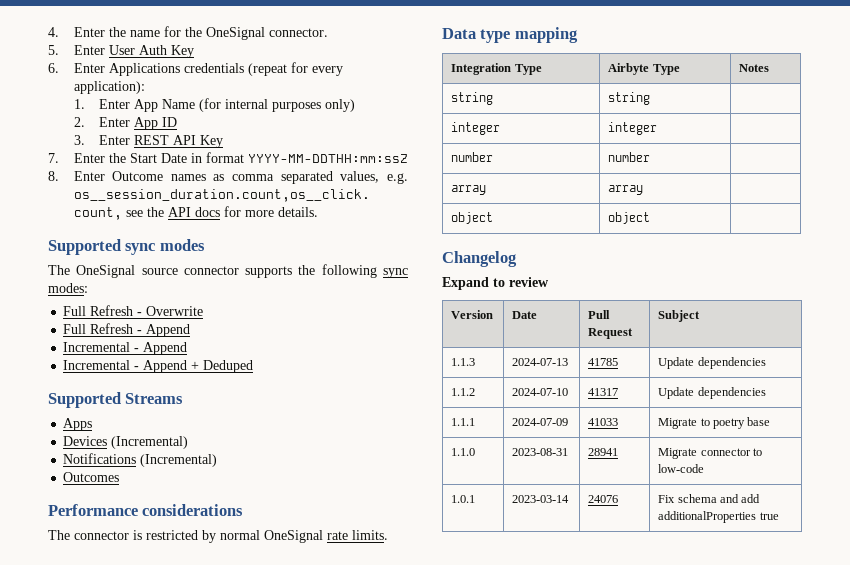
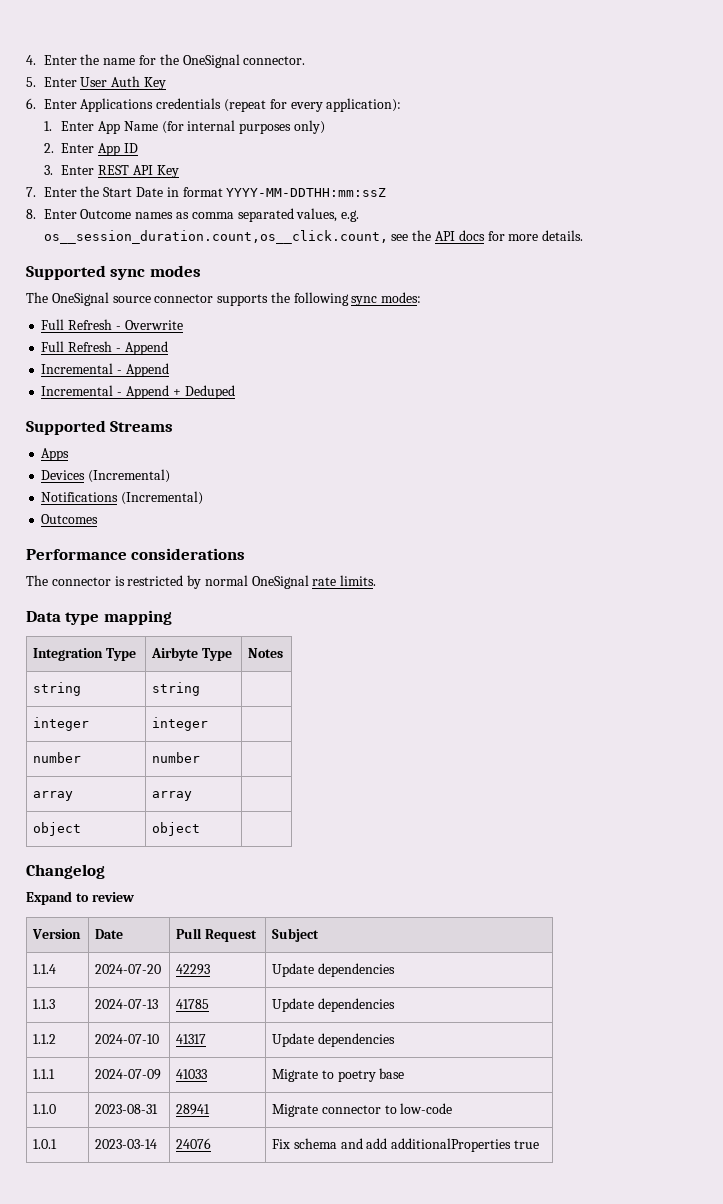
+ 1.1.4 | 2024-07-20 | 42293 | Update dependencies

